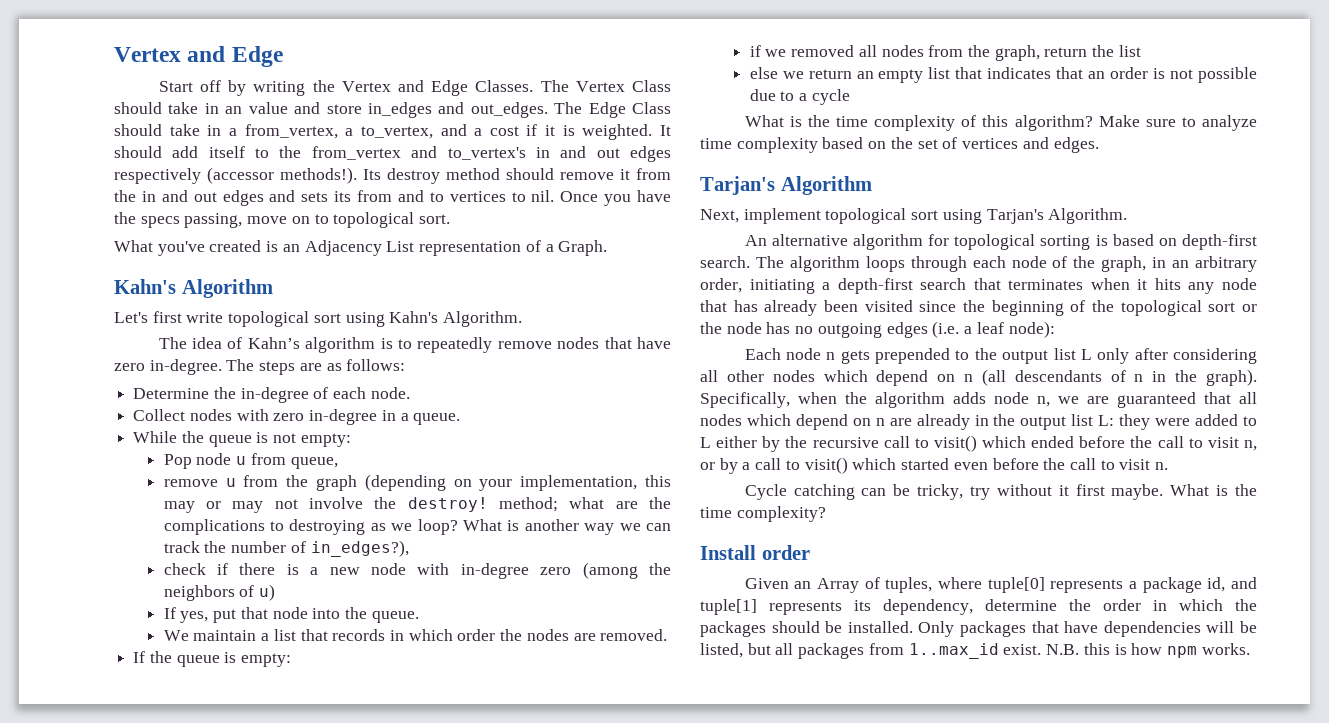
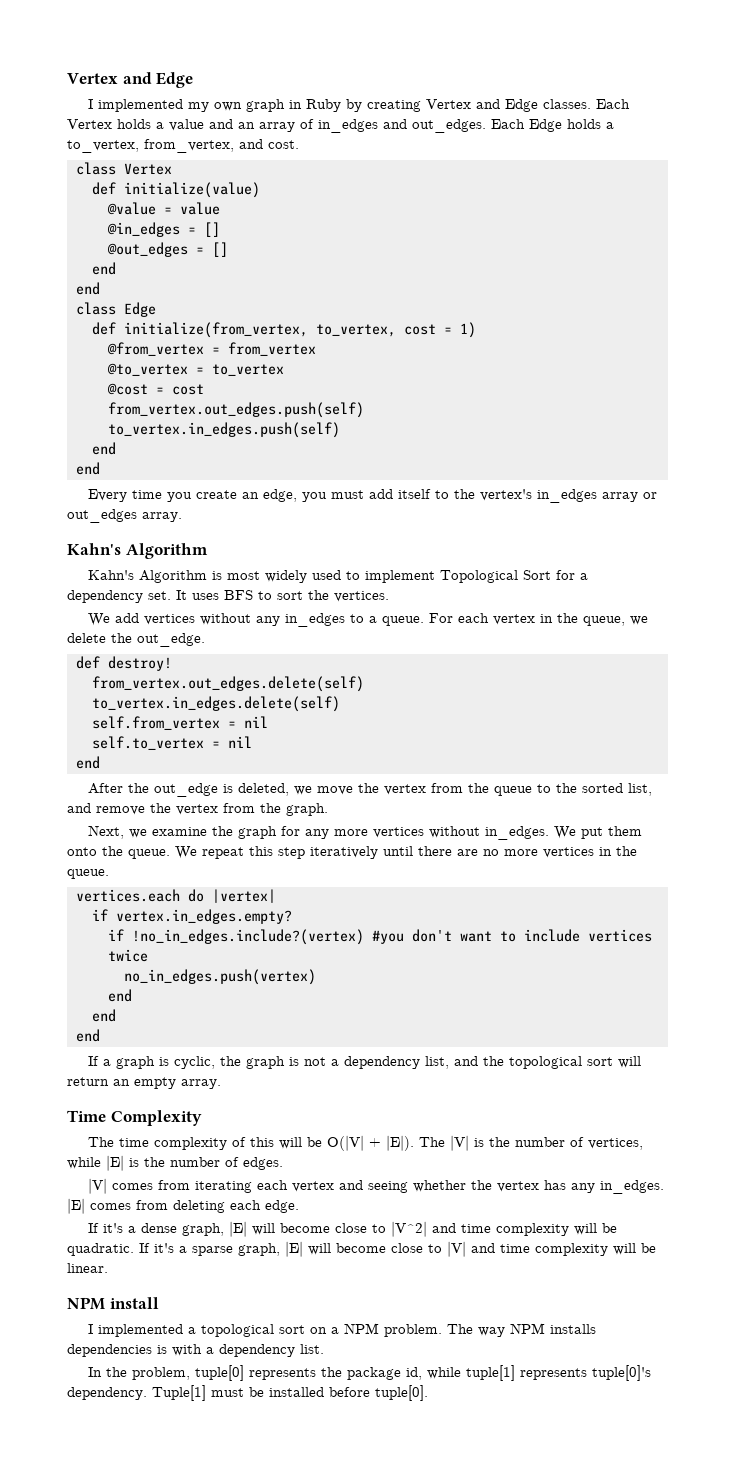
- Start off by writing the Vertex and Edge Classes. The Vertex Class should take in an value and store in_edges and out_edges. The Edge Class should take in a from_vertex, a to_vertex, and a cost if it is weighted. It should add itself to the from_vertex and to_vertex's in and out edges respectively (accessor methods!). Its destroy method should remove it from the in and out edges and sets its from and to vertices to nil. Once you have the specs passing, move on to topological sort.
- What you've created is an Adjacency List representation of a Graph.
+ I implemented my own graph in Ruby by creating Vertex and Edge classes. Each Vertex holds a value and an array of in_edges and out_edges. Each Edge holds a to_vertex, from_vertex, and cost.
+ class Vertex
+ def initialize(value)
+ @value = value
+ @in_edges = []
+ @out_edges = []
+ end
+ end
+ class Edge
+ def initialize(from_vertex, to_vertex, cost = 1)
+ @from_vertex = from_vertex
+ @to_vertex = to_vertex
+ @cost = cost
+ from_vertex.out_edges.push(self)
+ to_vertex.in_edges.push(self)
+ end
+ end
+ Every time you create an edge, you must add itself to the vertex's in_edges array or out_edges array.
  Kahn's Algorithm
- Let's first write topological sort using Kahn's Algorithm.
- The idea of Kahn’s algorithm is to repeatedly remove nodes that have zero in-degree. The steps are as follows:
- Determine the in-degree of each node.
- Collect nodes with zero in-degree in a queue.
- While the queue is not empty:
- Pop node u from queue,
- remove u from the graph (depending on your implementation, this may or may not involve the destroy! method; what are the complications to destroying as we loop? What is another way we can track the number of in_edges?),
- check if there is a new node with in-degree zero (among the neighbors of u)
- If yes, put that node into the queue.
- We maintain a list that records in which order the nodes are removed.
- If the queue is empty:
- if we removed all nodes from the graph, return the list
- else we return an empty list that indicates that an order is not possible due to a cycle
- What is the time complexity of this algorithm? Make sure to analyze time complexity based on the set of vertices and edges.
- Tarjan's Algorithm
- Next, implement topological sort using Tarjan's Algorithm.
- An alternative algorithm for topological sorting is based on depth-first search. The algorithm loops through each node of the graph, in an arbitrary order, initiating a depth-first search that terminates when it hits any node that has already been visited since the beginning of the topological sort or the node has no outgoing edges (i.e. a leaf node):
- Each node n gets prepended to the output list L only after considering all other nodes which depend on n (all descendants of n in the graph). Specifically, when the algorithm adds node n, we are guaranteed that all nodes which depend on n are already in the output list L: they were added to L either by the recursive call to visit() which ended before the call to visit n, or by a call to visit() which started even before the call to visit n.
- Cycle catching can be tricky, try without it first maybe. What is the time complexity?
- Install order
- Given an Array of tuples, where tuple[0] represents a package id, and tuple[1] represents its dependency, determine the order in which the packages should be installed. Only packages that have dependencies will be listed, but all packages from 1..max_id exist. N.B. this is how npm works.
+ Kahn's Algorithm is most widely used to implement Topological Sort for a dependency set. It uses BFS to sort the vertices.
+ We add vertices without any in_edges to a queue. For each vertex in the queue, we delete the out_edge.
+ def destroy!
+ from_vertex.out_edges.delete(self)
+ to_vertex.in_edges.delete(self)
+ self.from_vertex = nil
+ self.to_vertex = nil
+ end
+ After the out_edge is deleted, we move the vertex from the queue to the sorted list, and remove the vertex from the graph.
+ Next, we examine the graph for any more vertices without in_edges. We put them onto the queue. We repeat this step iteratively until there are no more vertices in the queue.
+ vertices.each do |vertex|
+ if vertex.in_edges.empty?
+ if !no_in_edges.include?(vertex) #you don't want to include vertices twice
+ no_in_edges.push(vertex)
+ end
+ end
+ end
+ If a graph is cyclic, the graph is not a dependency list, and the topological sort will return an empty array.
+ Time Complexity
+ The time complexity of this will be O(|V| + |E|). The |V| is the number of vertices, while |E| is the number of edges.
+ |V| comes from iterating each vertex and seeing whether the vertex has any in_edges. |E| comes from deleting each edge.
+ If it's a dense graph, |E| will become close to |V^2| and time complexity will be quadratic. If it's a sparse graph, |E| will become close to |V| and time complexity will be linear.
+ NPM install
+ I implemented a topological sort on a NPM problem. The way NPM installs dependencies is with a dependency list.
+ In the problem, tuple[0] represents the package id, while tuple[1] represents tuple[0]'s dependency. Tuple[1] must be installed before tuple[0].

